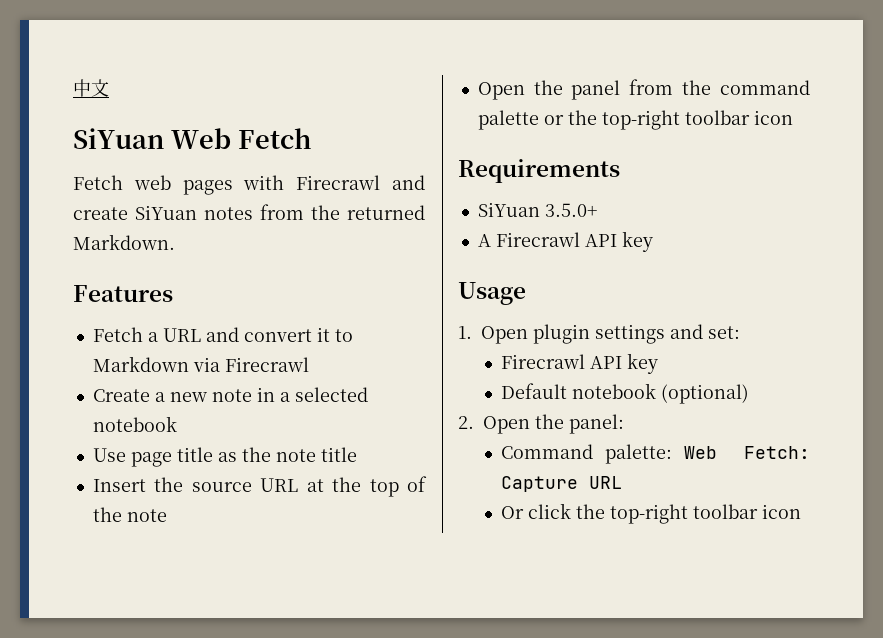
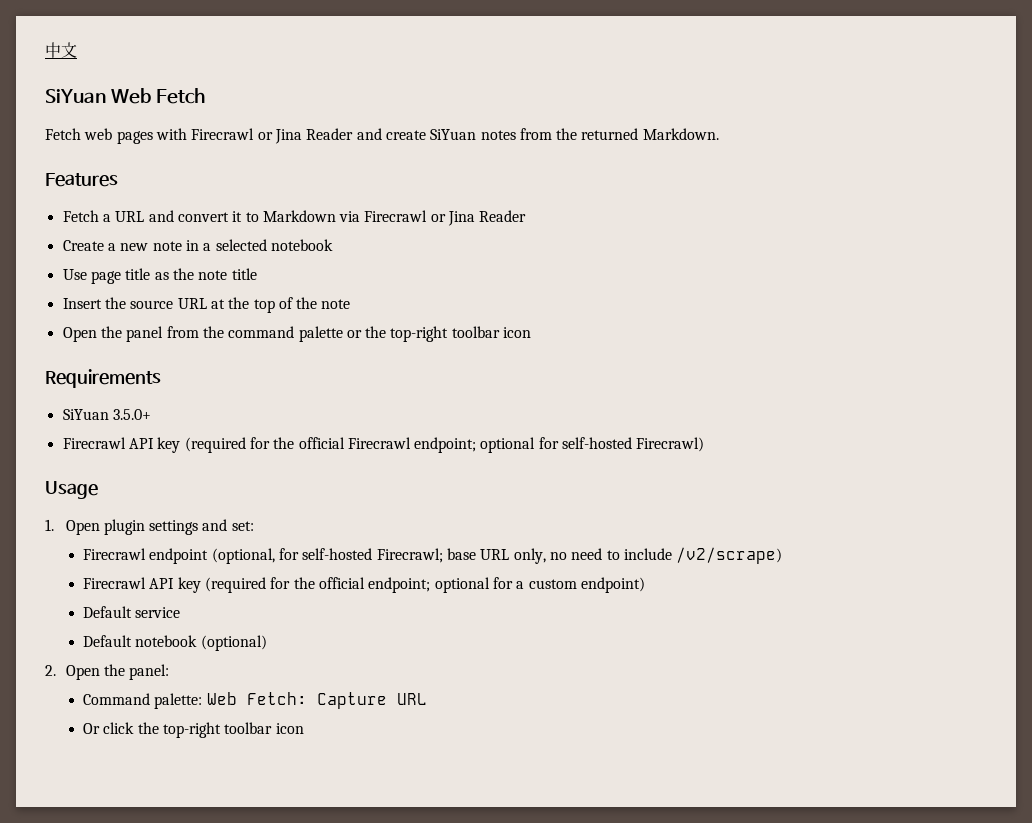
- Fetch web pages with Firecrawl and create SiYuan notes from the returned Markdown.
+ Fetch web pages with Firecrawl or Jina Reader and create SiYuan notes from the returned Markdown.
- Fetch a URL and convert it to Markdown via Firecrawl
+ Fetch a URL and convert it to Markdown via Firecrawl or Jina Reader
- A Firecrawl API key
+ Firecrawl API key (required for the official Firecrawl endpoint; optional for self-hosted Firecrawl)
  1. Open plugin settings and set:
- Firecrawl API key
+ Firecrawl endpoint (optional, for self-hosted Firecrawl; base URL only, no need to include /v2/scrape)
+ Firecrawl API key (required for the official endpoint; optional for a custom endpoint)
+ Default service

